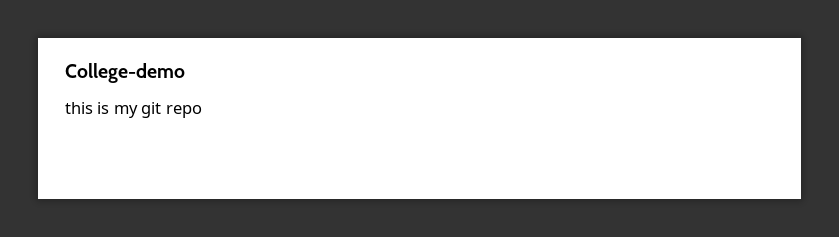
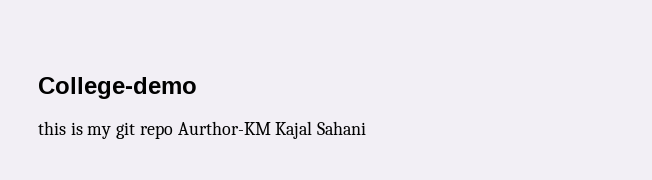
- this is my git repo
+ this is my git repo Aurthor-KM Kajal Sahani

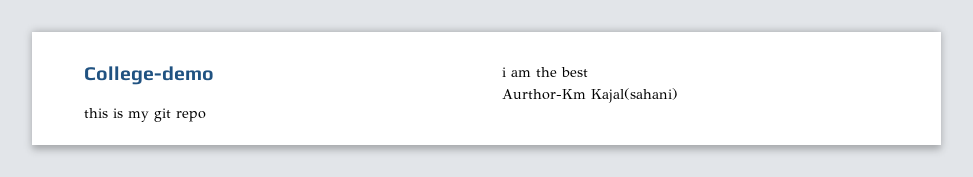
- this is my git repo Aurthor-KM Kajal Sahani
+ this is my git repo
+ i am the best
+ Aurthor-Km Kajal(sahani)

